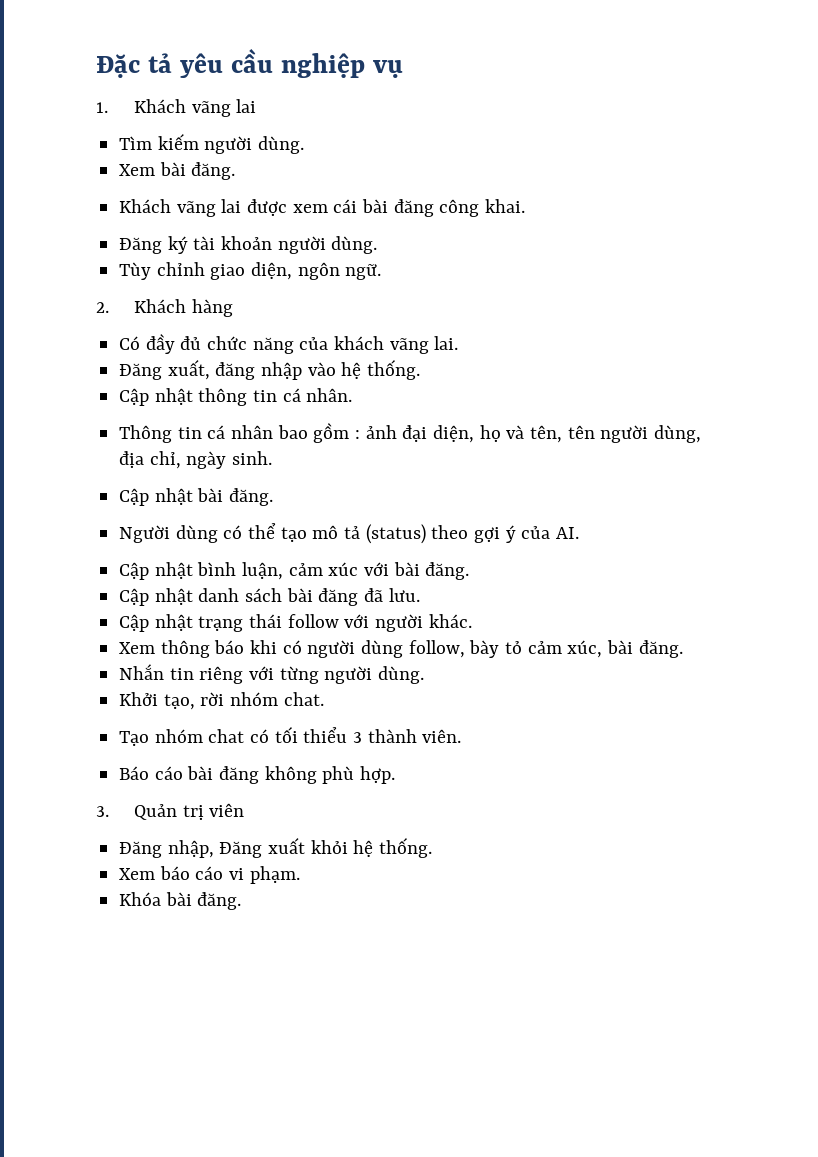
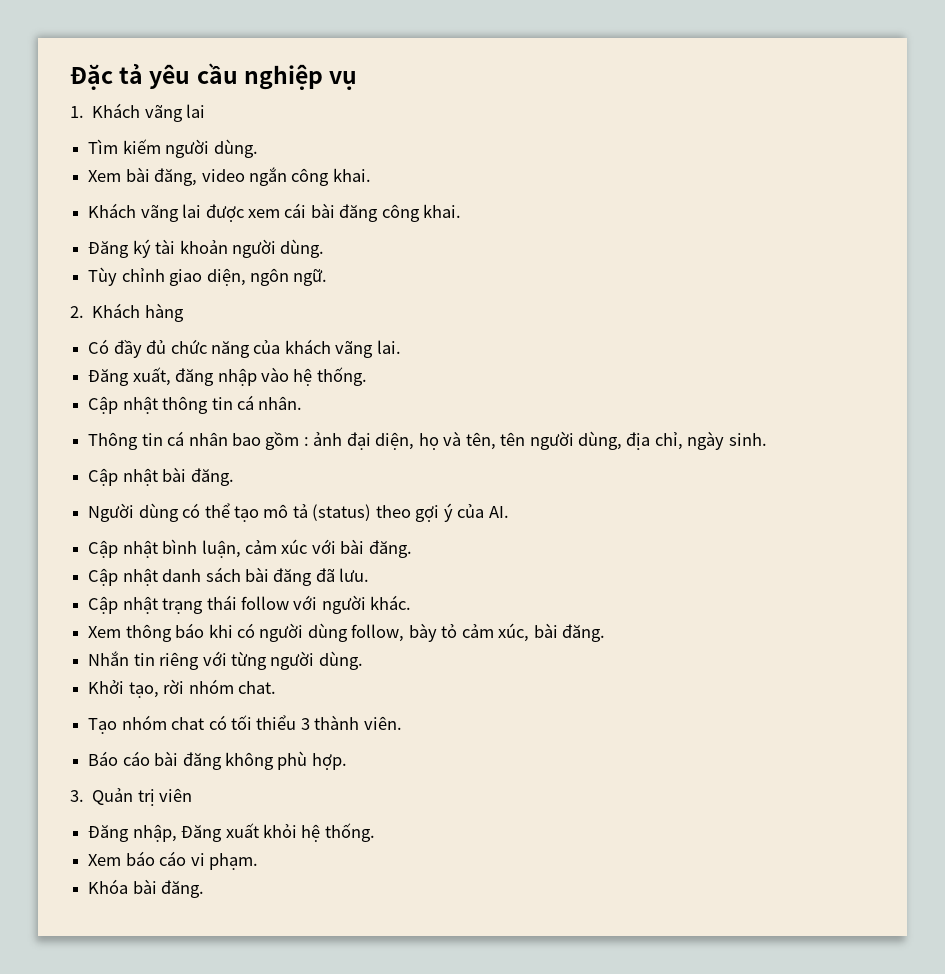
- Xem bài đăng.
+ Xem bài đăng, video ngắn công khai.

